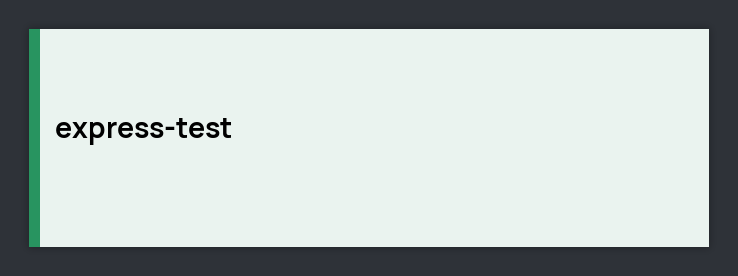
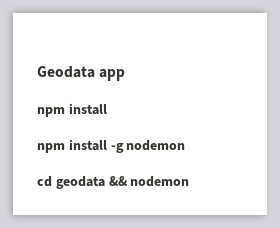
- express-test
+ Geodata app
+ npm install
+ npm install -g nodemon
+ cd geodata && nodemon

